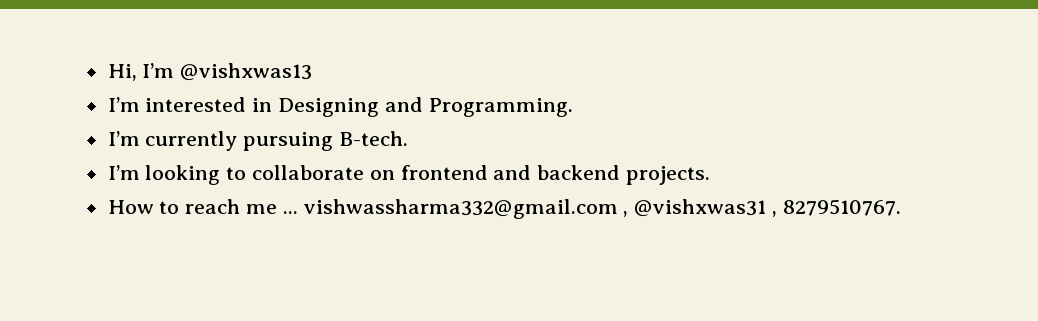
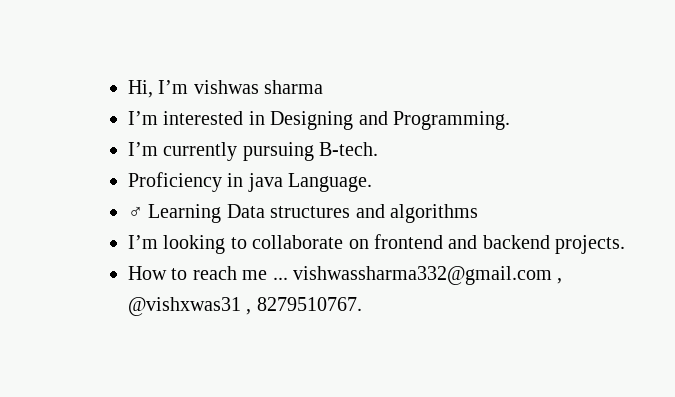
- Hi, I’m @vishxwas13
+ Hi, I’m vishwas sharma
+ Proficiency in java Language.
+ ♂ Learning Data structures and algorithms

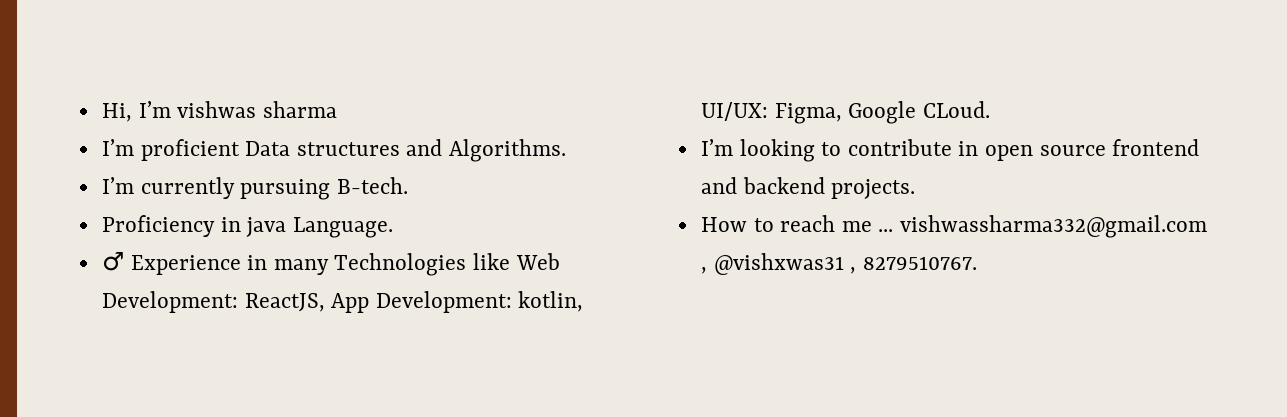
- I’m interested in Designing and Programming.
+ I’m proficient Data structures and Algorithms.
- ♂ Learning Data structures and algorithms
+ ♂ Experience in many Technologies like Web Development: ReactJS, App Development: kotlin, UI/UX: Figma, Google CLoud.
- I’m looking to collaborate on frontend and backend projects.
+ I’m looking to contribute in open source frontend and backend projects.

